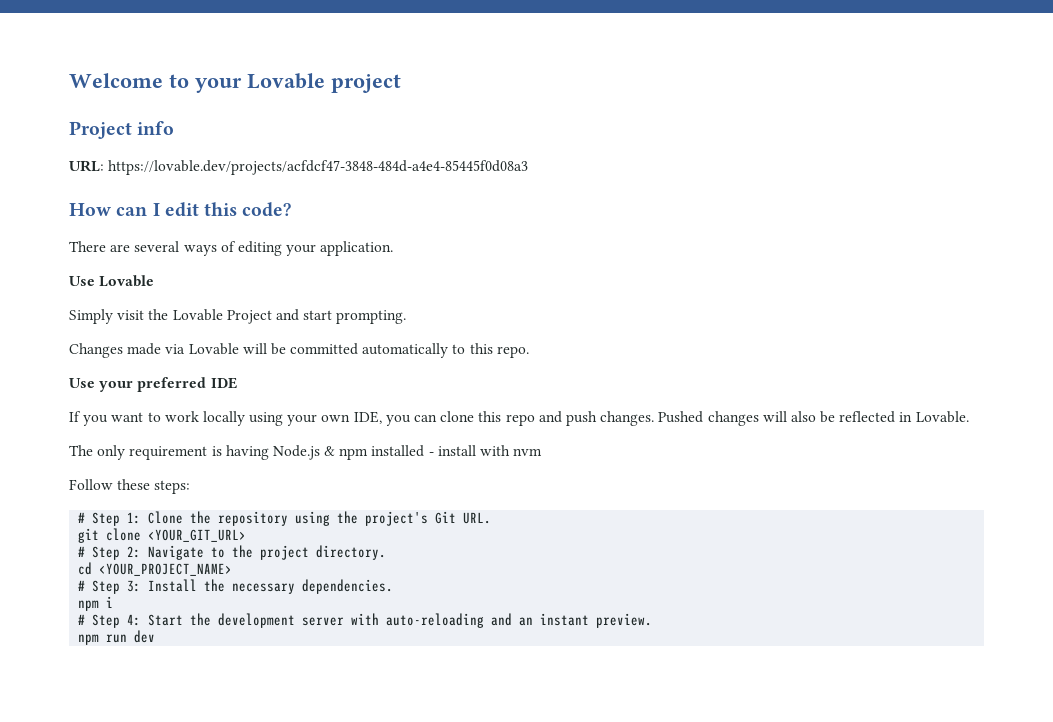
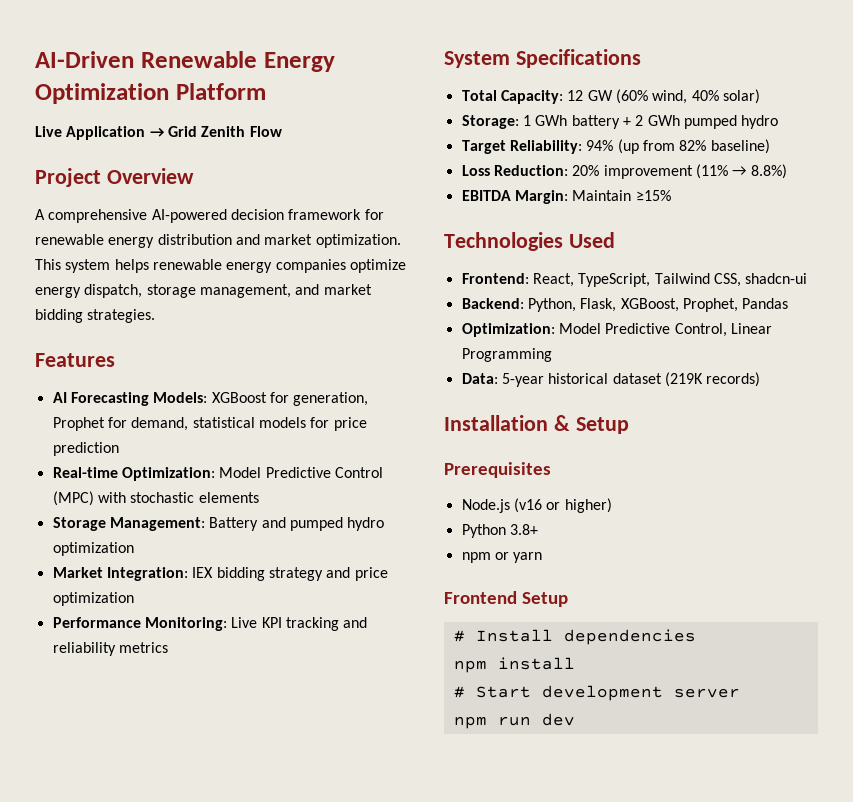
- Welcome to your Lovable project
- Project info
- URL: https://lovable.dev/projects/acfdcf47-3848-484d-a4e4-85445f0d08a3
- How can I edit this code?
- There are several ways of editing your application.
- Use Lovable
- Simply visit the Lovable Project and start prompting.
- Changes made via Lovable will be committed automatically to this repo.
- Use your preferred IDE
- If you want to work locally using your own IDE, you can clone this repo and push changes. Pushed changes will also be reflected in Lovable.
- The only requirement is having Node.js & npm installed - install with nvm
- Follow these steps:
- # Step 1: Clone the repository using the project's Git URL.
- git clone <YOUR_GIT_URL>
- # Step 2: Navigate to the project directory.
- cd <YOUR_PROJECT_NAME>
- # Step 3: Install the necessary dependencies.
- npm i
- # Step 4: Start the development server with auto-reloading and an instant preview.
+ AI-Driven Renewable Energy Optimization Platform
+ Live Application → Grid Zenith Flow
+ Project Overview
+ A comprehensive AI-powered decision framework for renewable energy distribution and market optimization. This system helps renewable energy companies optimize energy dispatch, storage management, and market bidding strategies.
+ Features
+ AI Forecasting Models: XGBoost for generation, Prophet for demand, statistical models for price prediction
+ Real-time Optimization: Model Predictive Control (MPC) with stochastic elements
+ Storage Management: Battery and pumped hydro optimization
+ Market Integration: IEX bidding strategy and price optimization
+ Performance Monitoring: Live KPI tracking and reliability metrics
+ System Specifications
+ Total Capacity: 12 GW (60% wind, 40% solar)
+ Storage: 1 GWh battery + 2 GWh pumped hydro
+ Target Reliability: 94% (up from 82% baseline)
+ Loss Reduction: 20% improvement (11% → 8.8%)
+ EBITDA Margin: Maintain ≥15%
+ Technologies Used
+ Frontend: React, TypeScript, Tailwind CSS, shadcn-ui
+ Backend: Python, Flask, XGBoost, Prophet, Pandas
+ Optimization: Model Predictive Control, Linear Programming
+ Data: 5-year historical dataset (219K records)
+ Installation & Setup
+ Prerequisites
+ Node.js (v16 or higher)
+ Python 3.8+
+ npm or yarn
+ Frontend Setup
+ # Install dependencies
+ npm install
+ # Start development server

